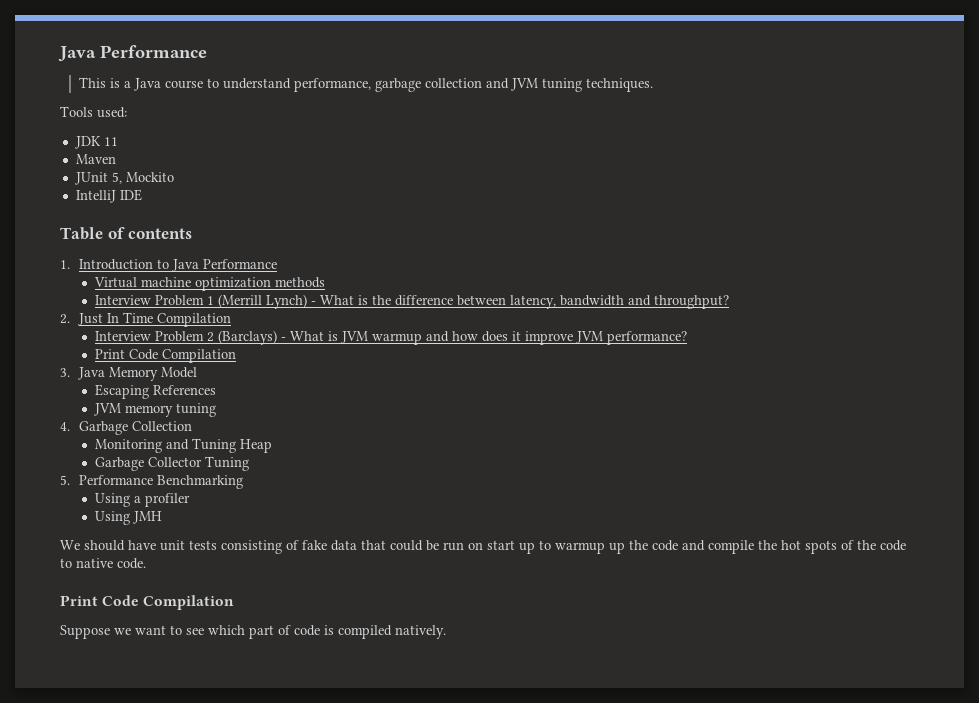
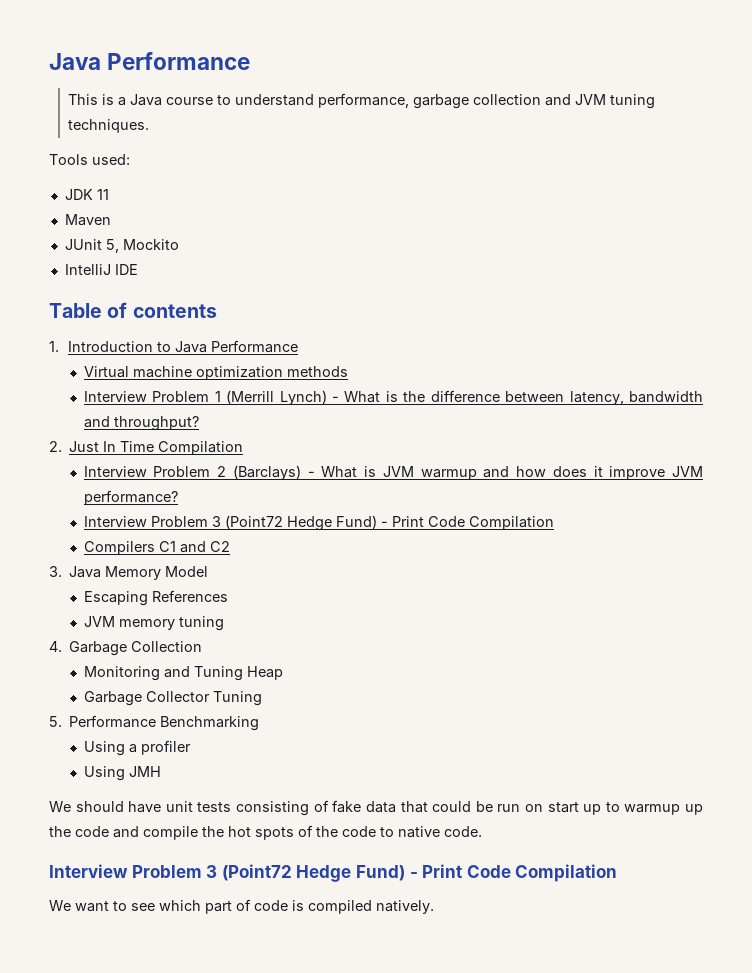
  Interview Problem 2 (Barclays) - What is JVM warmup and how does it improve JVM performance?
- Print Code Compilation
+ Interview Problem 3 (Point72 Hedge Fund) - Print Code Compilation
+ Compilers C1 and C2
  We should have unit tests consisting of fake data that could be run on start up to warmup up the code and compile the hot spots of the code to native code.
- Print Code Compilation
- Suppose we want to see which part of code is compiled natively.
+ Interview Problem 3 (Point72 Hedge Fund) - Print Code Compilation
+ We want to see which part of code is compiled natively.

